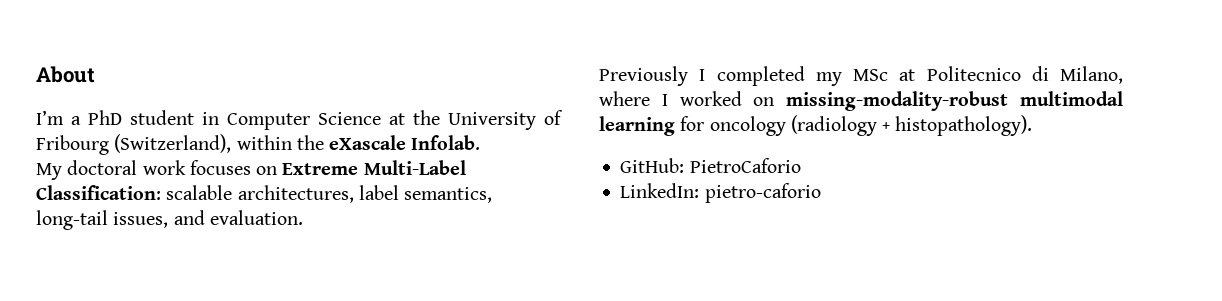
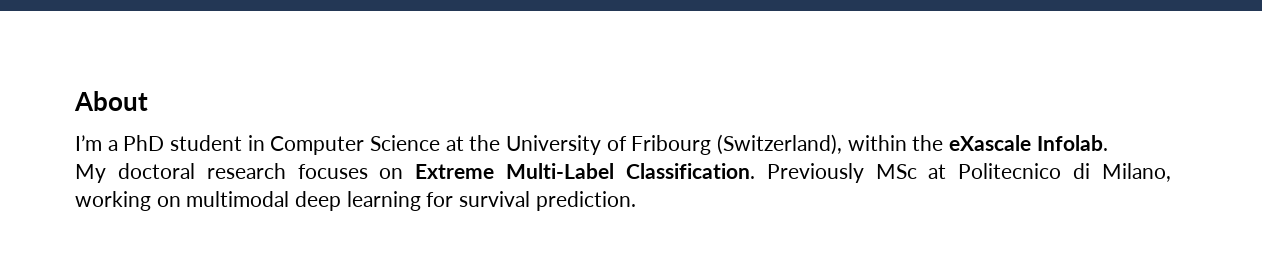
- My doctoral work focuses on Extreme Multi-Label Classification: scalable architectures, label semantics, long-tail issues, and evaluation.
- Previously I completed my MSc at Politecnico di Milano, where I worked on missing-modality-robust multimodal learning for oncology (radiology + histopathology).
- GitHub: PietroCaforio
- LinkedIn: pietro-caforio
+ My doctoral research focuses on Extreme Multi-Label Classification. Previously MSc at Politecnico di Milano, working on multimodal deep learning for survival prediction.

